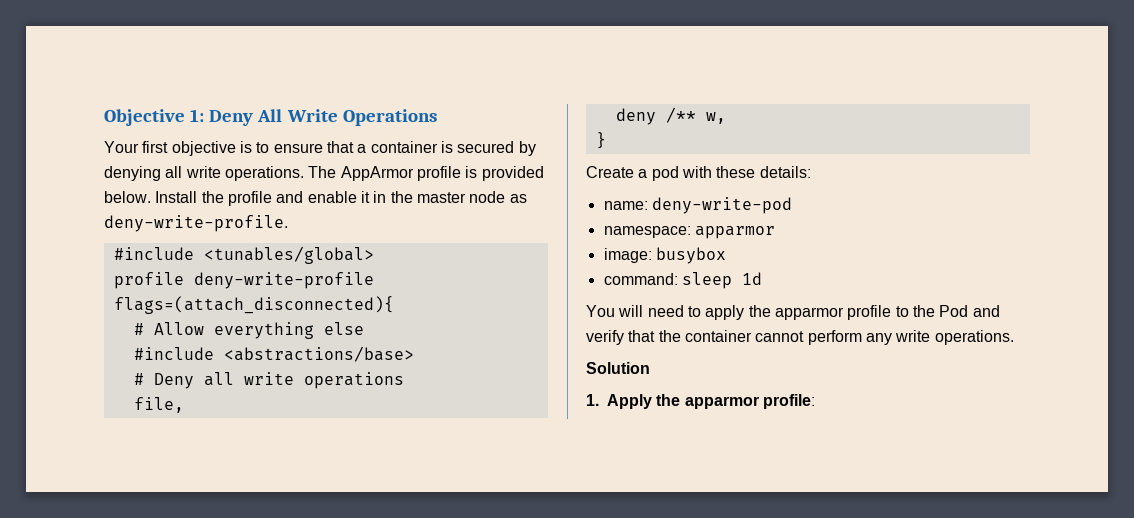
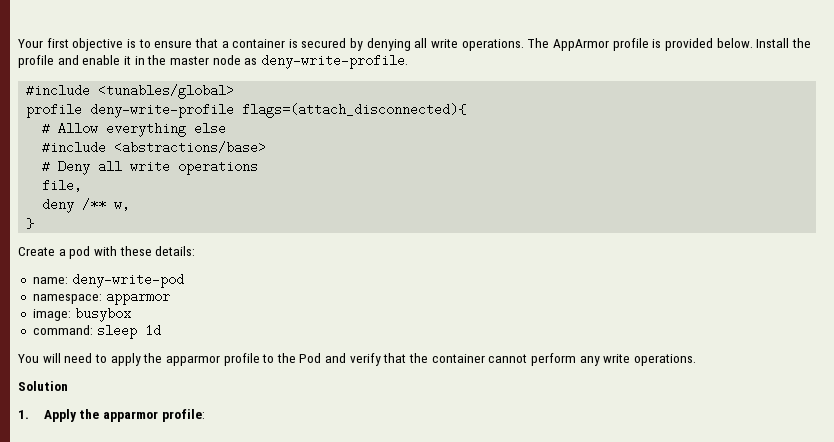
- Objective 1: Deny All Write Operations

